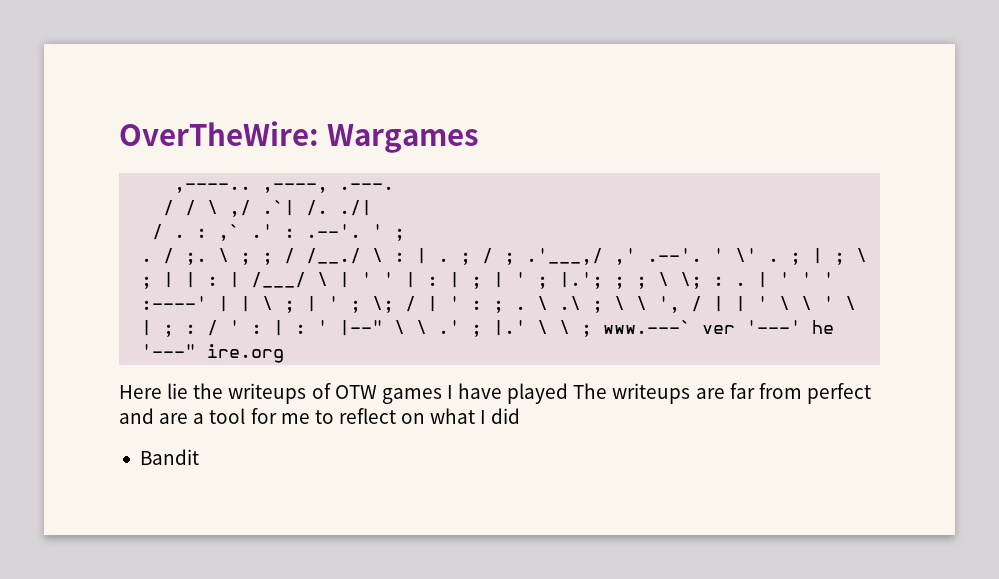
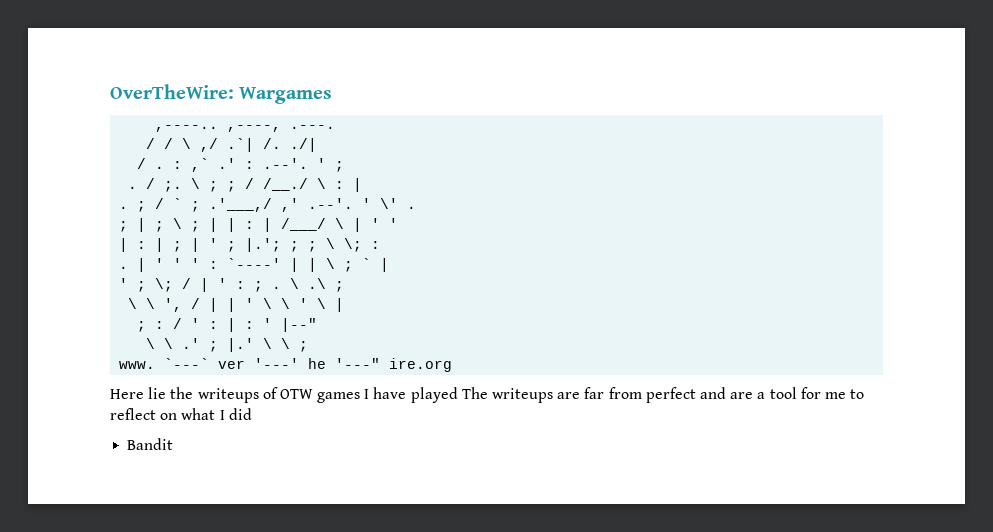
- \ ; ; / /__./ \ : | . ; / ; .'___,/ ,' .--'. ' \' . ; | ; \ ; | | : | /___/ \ | ' ' | : | ; | ' ; |.'; ; ; \ \; : .
+ \ ; ; / /__./ \ : |
+ . ; / ` ; .'___,/ ,' .--'. ' \' .
+ ; | ; \ ; | | : | /___/ \ | ' '
+ | : | ; | ' ; |.'; ; ; \ \; :
+ .
- | ' ' ' :----' | | \ ; | ' ; \; / | ' : ; .
+ | ' ' ' : `----' | | \ ; ` |
+ ' ; \; / | ' : ; .
- \ .\ ; \ \ ', / | | ' \ \ ' \ | ; : / ' : | : ' |--" \ \ .' ; |.'
+ \ .\ ;
+ \ \ ', / | | ' \ \ ' \ |
+ ; : / ' : | : ' |--"
+ \ \ .' ; |.'
- \ \ ; www.---` ver '---' he '---" ire.org
+ \ \ ;
+ www. `---` ver '---' he '---" ire.org

